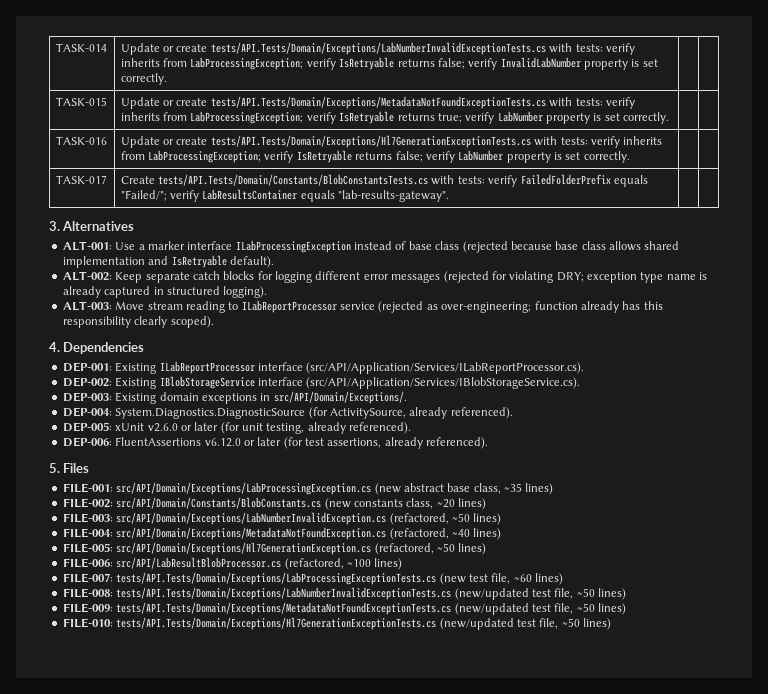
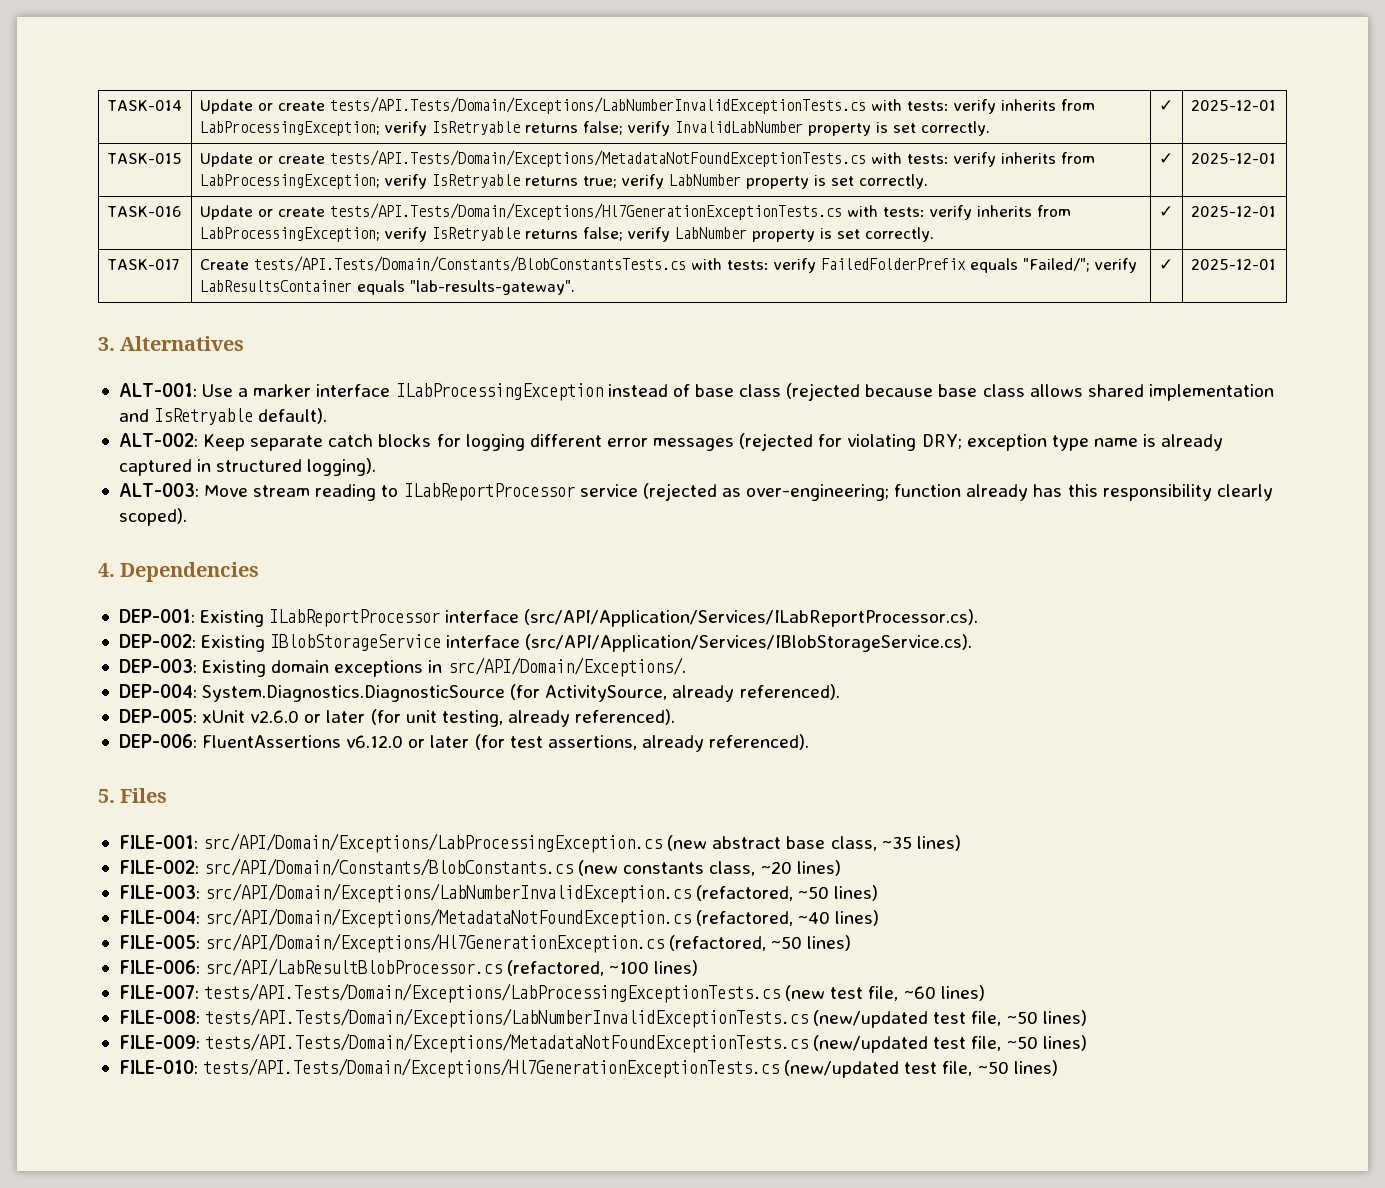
- TASK-014 | Update or create tests/API.Tests/Domain/Exceptions/LabNumberInvalidExceptionTests.cs with tests: verify inherits from LabProcessingException; verify IsRetryable returns false; verify InvalidLabNumber property is set correctly. | |
+ TASK-014 | Update or create tests/API.Tests/Domain/Exceptions/LabNumberInvalidExceptionTests.cs with tests: verify inherits from LabProcessingException; verify IsRetryable returns false; verify InvalidLabNumber property is set correctly. | ✓ | 2025-12-01
- TASK-015 | Update or create tests/API.Tests/Domain/Exceptions/MetadataNotFoundExceptionTests.cs with tests: verify inherits from LabProcessingException; verify IsRetryable returns true; verify LabNumber property is set correctly. | |
+ TASK-015 | Update or create tests/API.Tests/Domain/Exceptions/MetadataNotFoundExceptionTests.cs with tests: verify inherits from LabProcessingException; verify IsRetryable returns true; verify LabNumber property is set correctly. | ✓ | 2025-12-01
- TASK-016 | Update or create tests/API.Tests/Domain/Exceptions/Hl7GenerationExceptionTests.cs with tests: verify inherits from LabProcessingException; verify IsRetryable returns false; verify LabNumber property is set correctly. | |
+ TASK-016 | Update or create tests/API.Tests/Domain/Exceptions/Hl7GenerationExceptionTests.cs with tests: verify inherits from LabProcessingException; verify IsRetryable returns false; verify LabNumber property is set correctly. | ✓ | 2025-12-01
- TASK-017 | Create tests/API.Tests/Domain/Constants/BlobConstantsTests.cs with tests: verify FailedFolderPrefix equals "Failed/"; verify LabResultsContainer equals "lab-results-gateway". | |
+ TASK-017 | Create tests/API.Tests/Domain/Constants/BlobConstantsTests.cs with tests: verify FailedFolderPrefix equals "Failed/"; verify LabResultsContainer equals "lab-results-gateway". | ✓ | 2025-12-01

